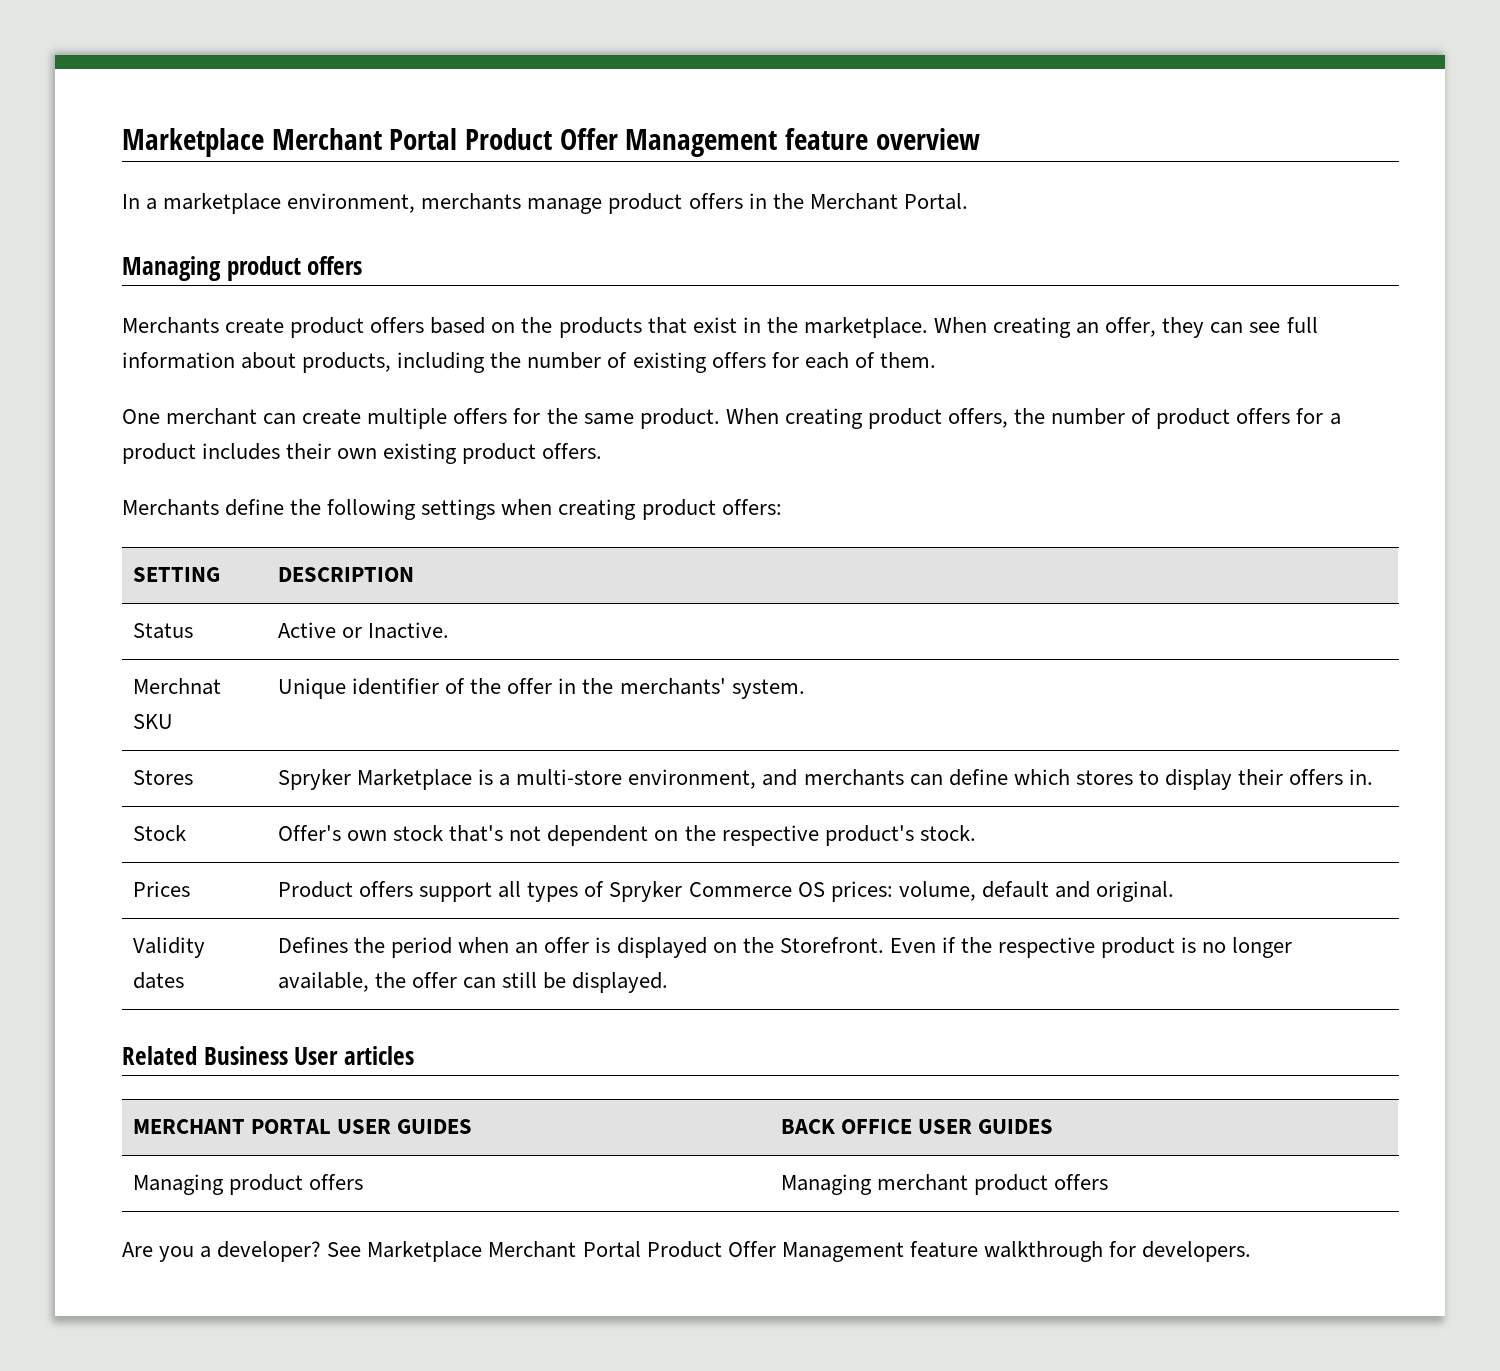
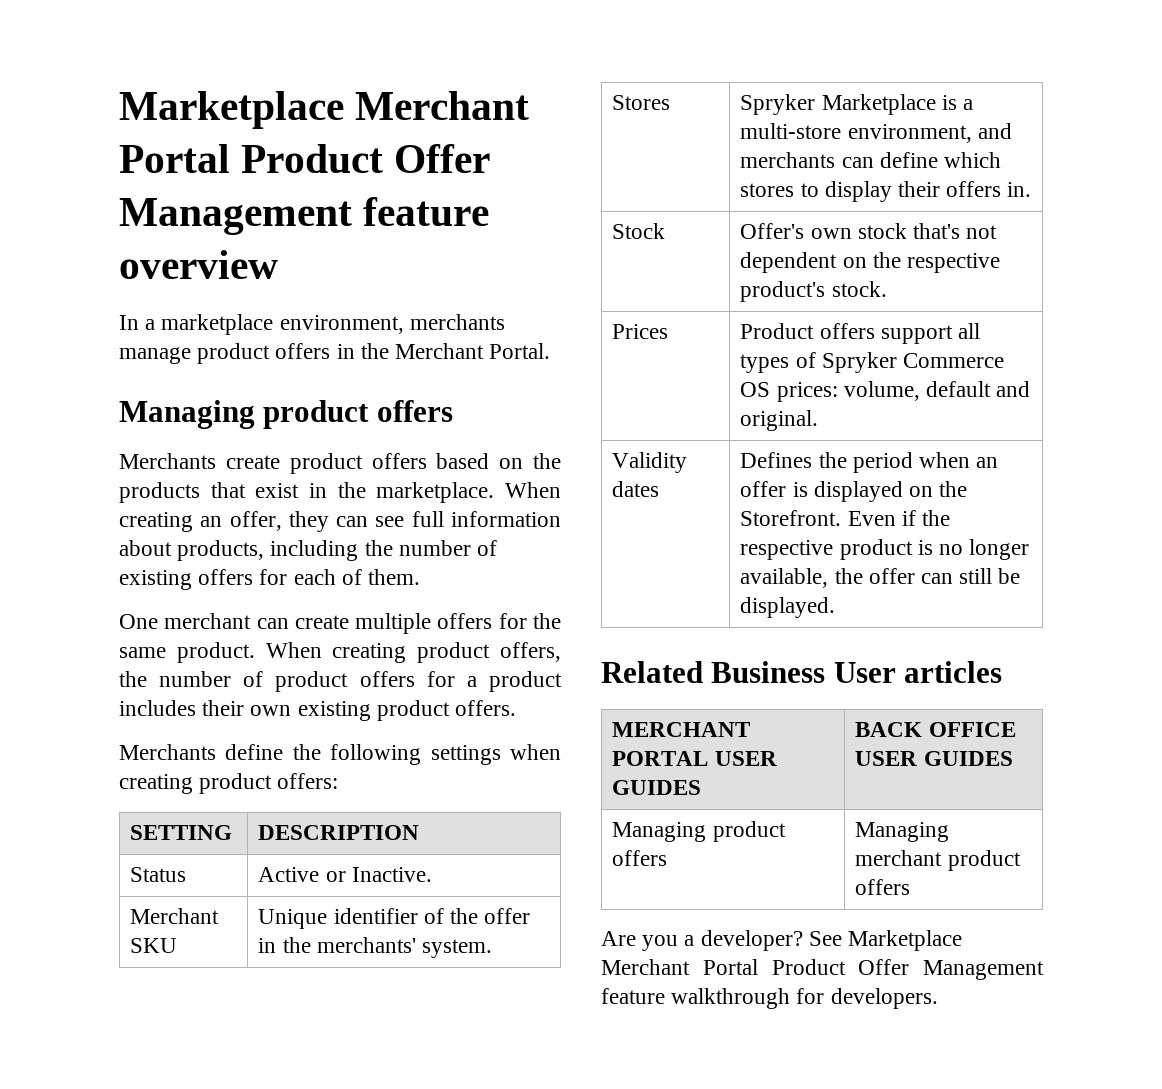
- Merchnat SKU | Unique identifier of the offer in the merchants' system.
+ Merchant SKU | Unique identifier of the offer in the merchants' system.

